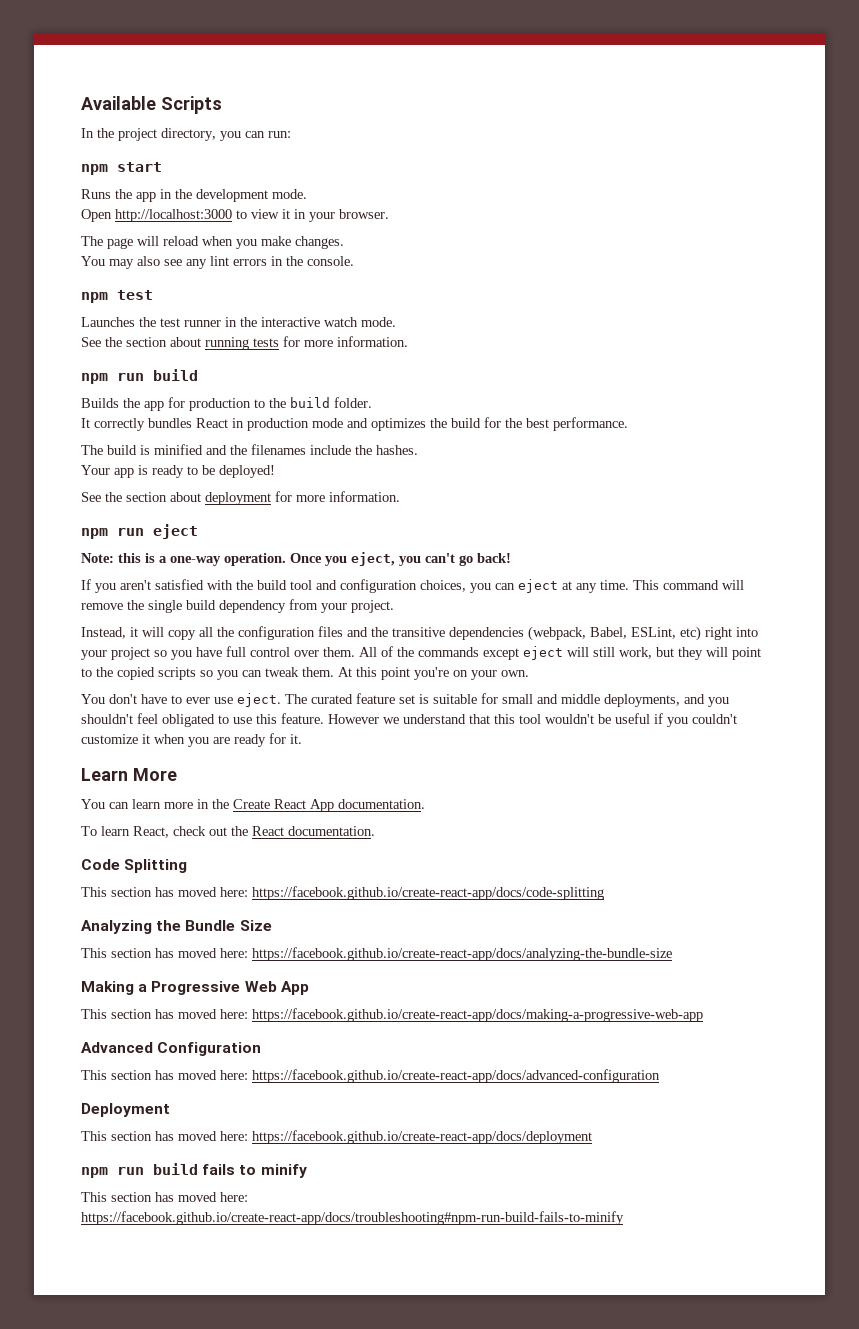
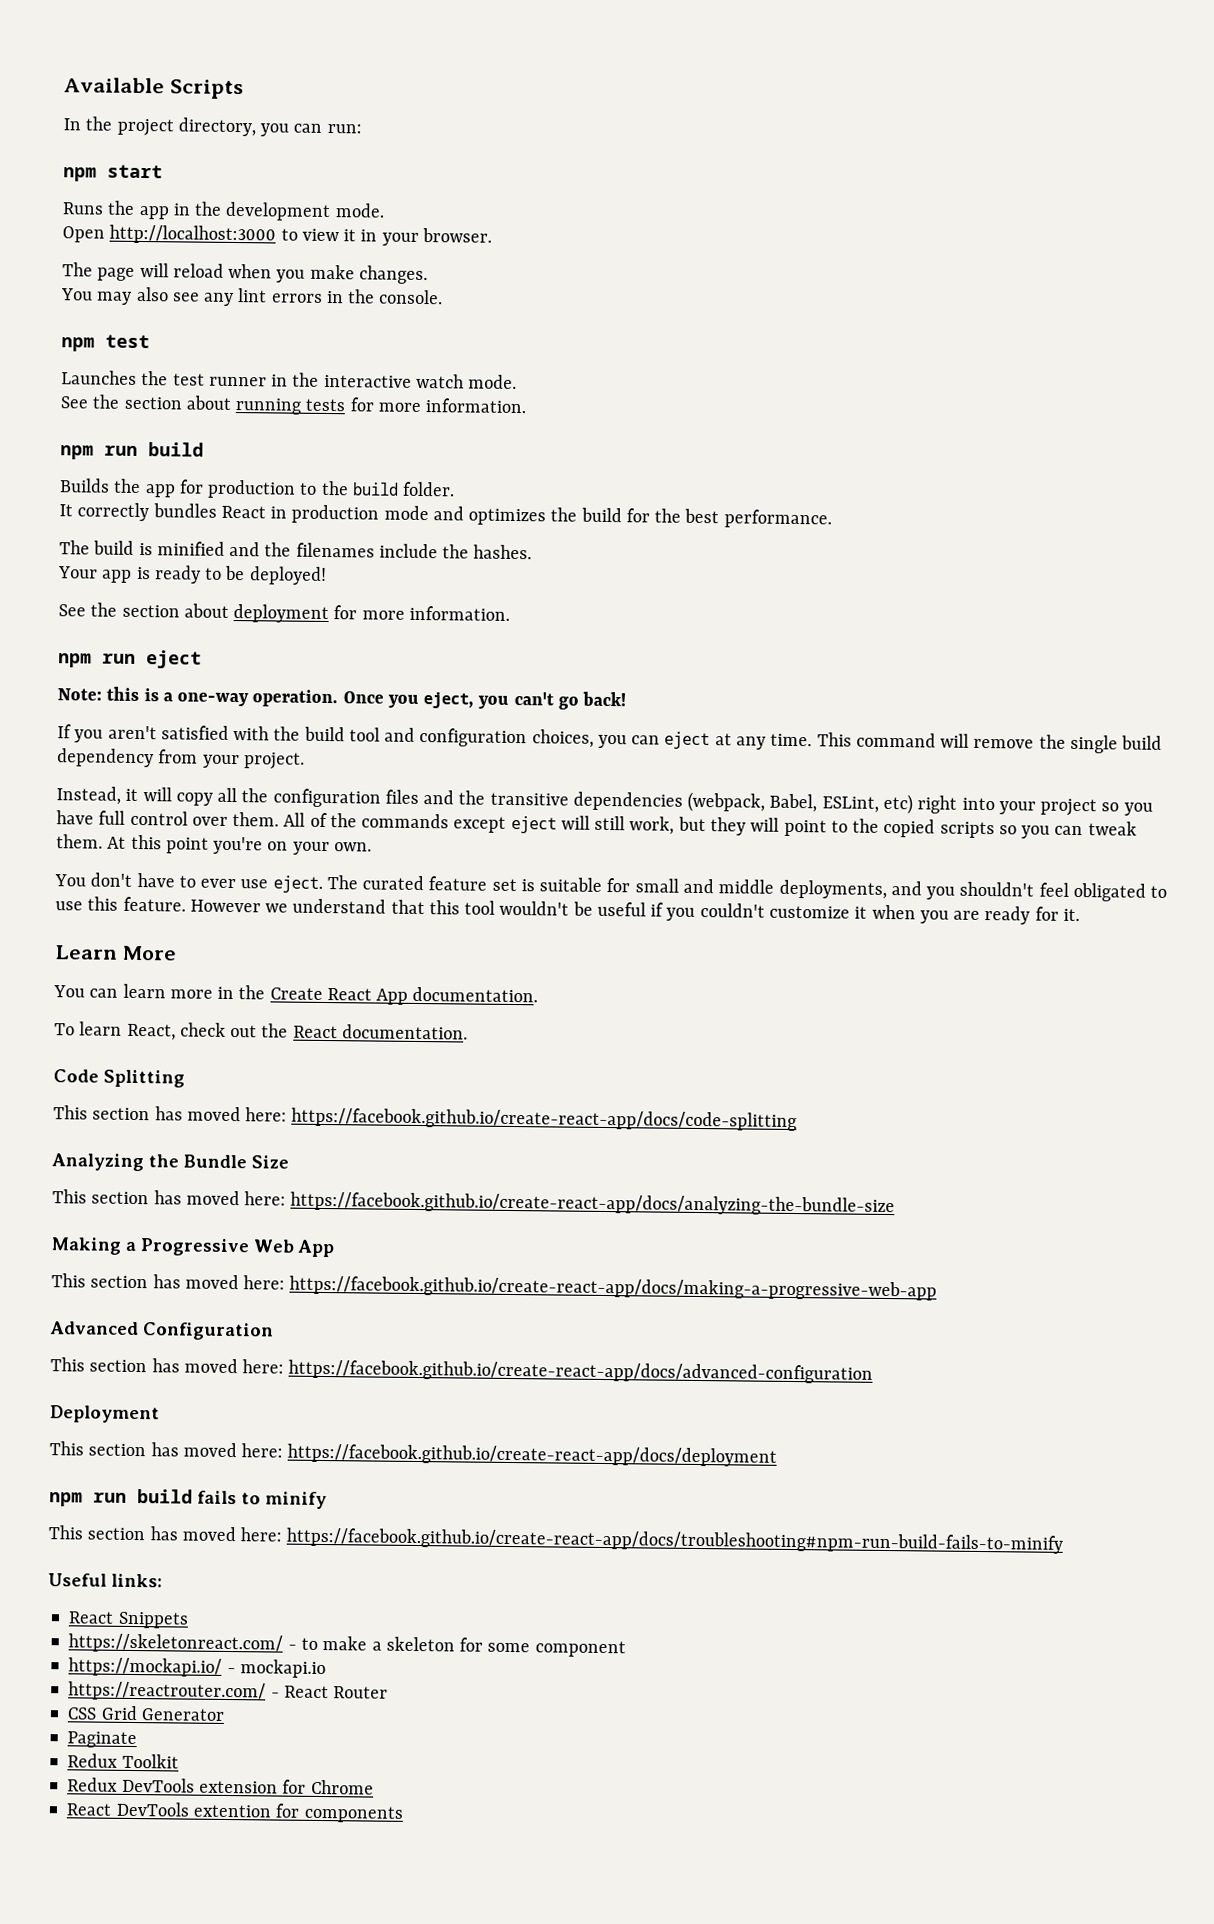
+ Useful links:
+ React Snippets
+ https://skeletonreact.com/ - to make a skeleton for some component
+ https://mockapi.io/ - mockapi.io
+ https://reactrouter.com/ - React Router
+ CSS Grid Generator
+ Paginate
+ Redux Toolkit
+ Redux DevTools extension for Chrome
+ React DevTools extention for components

